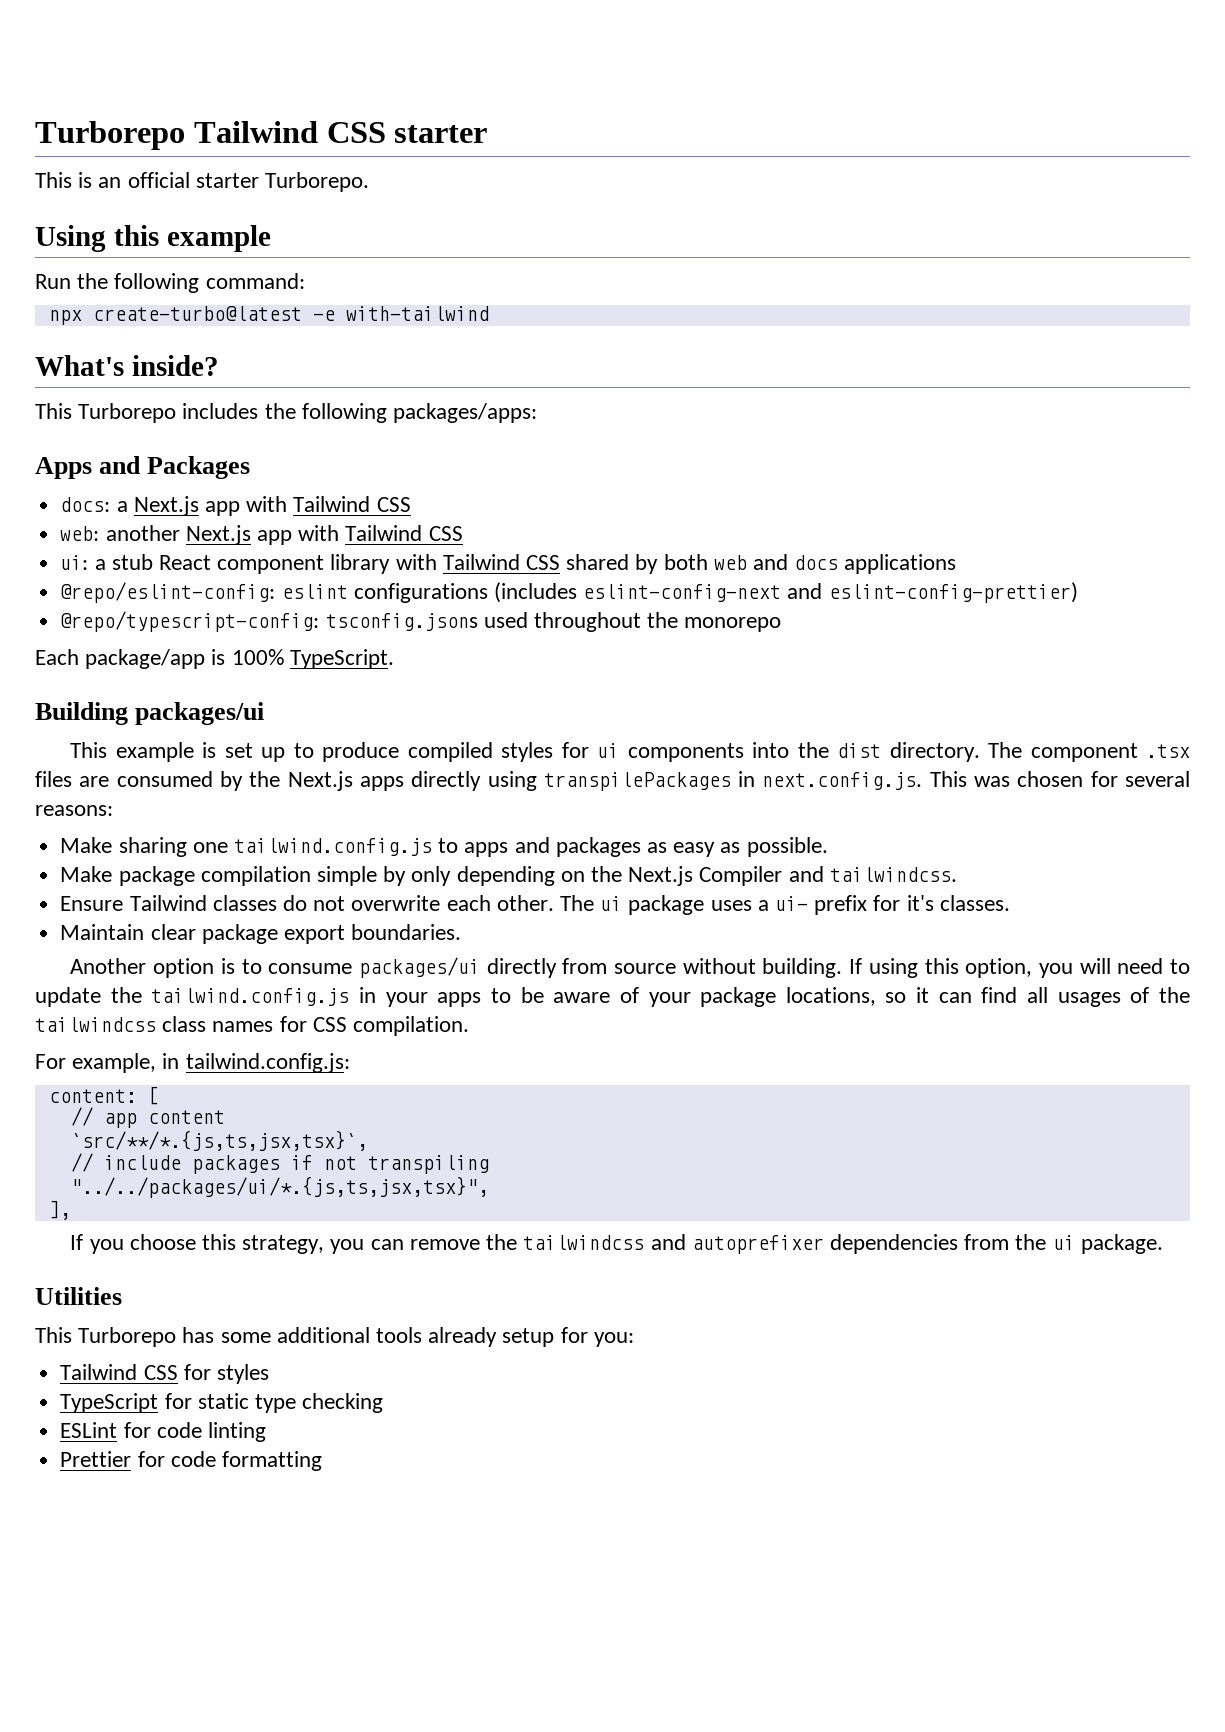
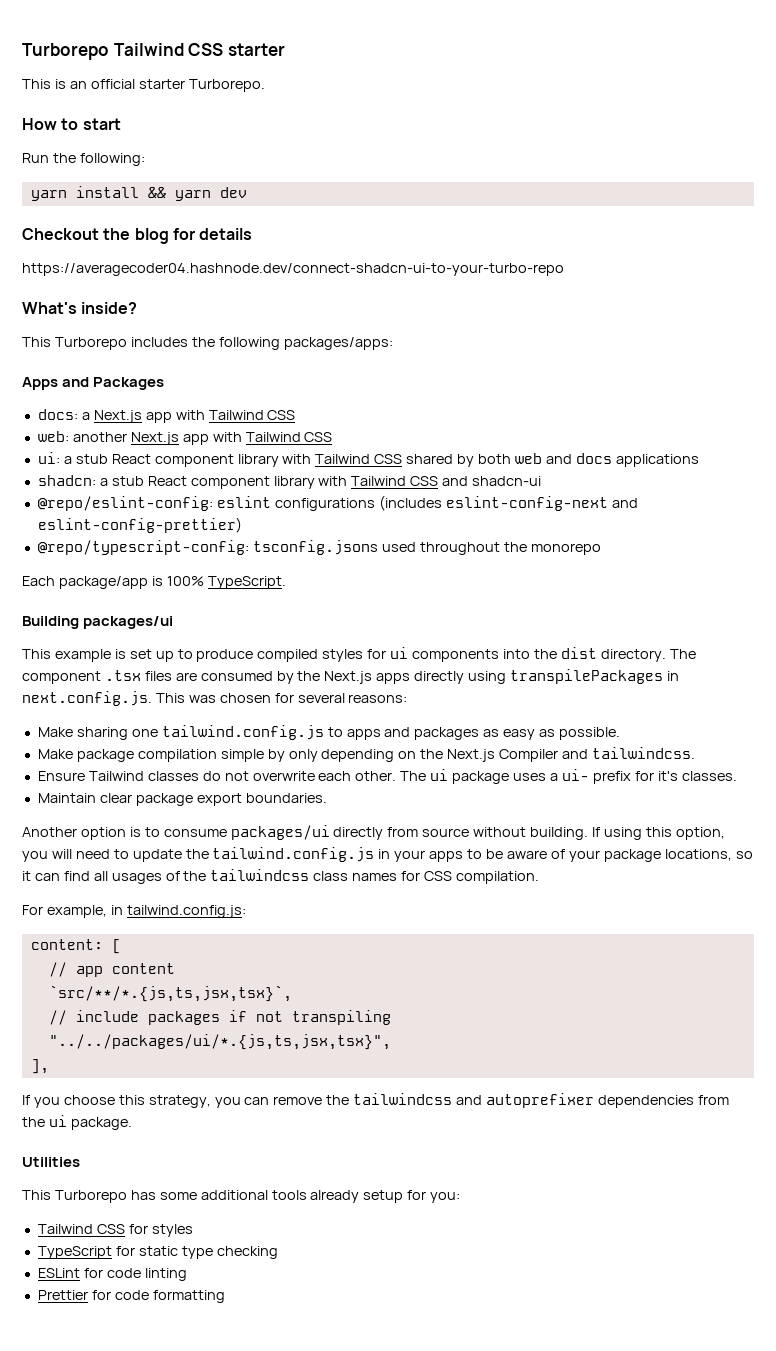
- Using this example
+ How to start
- Run the following command:
- npx create-turbo@latest -e with-tailwind
+ Run the following:
+ yarn install && yarn dev
+ Checkout the blog for details
+ https://averagecoder04.hashnode.dev/connect-shadcn-ui-to-your-turbo-repo
+ shadcn: a stub React component library with Tailwind CSS and shadcn-ui

